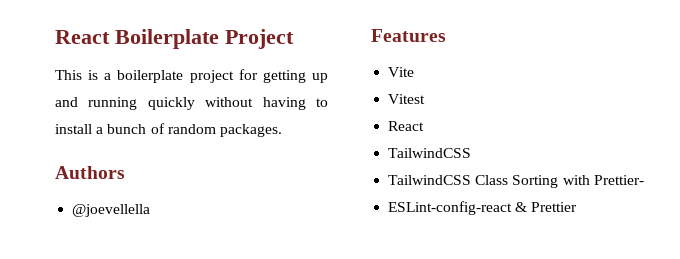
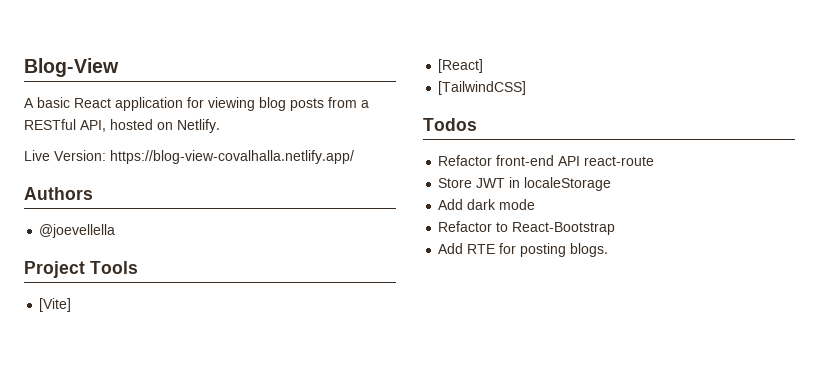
- React Boilerplate Project
- This is a boilerplate project for getting up and running quickly without having to install a bunch of random packages.
+ Blog-View
+ A basic React application for viewing blog posts from a RESTful API, hosted on Netlify.
+ Live Version: https://blog-view-covalhalla.netlify.app/
  Authors
  @joevellella
- Features
- Vite
- Vitest
- React
- TailwindCSS
- TailwindCSS Class Sorting with Prettier-
- ESLint-config-react & Prettier
+ Project Tools
+ [Vite]
+ [React]
+ [TailwindCSS]
+ Todos
+ Refactor front-end API react-route
+ Store JWT in localeStorage
+ Add dark mode
+ Refactor to React-Bootstrap
+ Add RTE for posting blogs.

